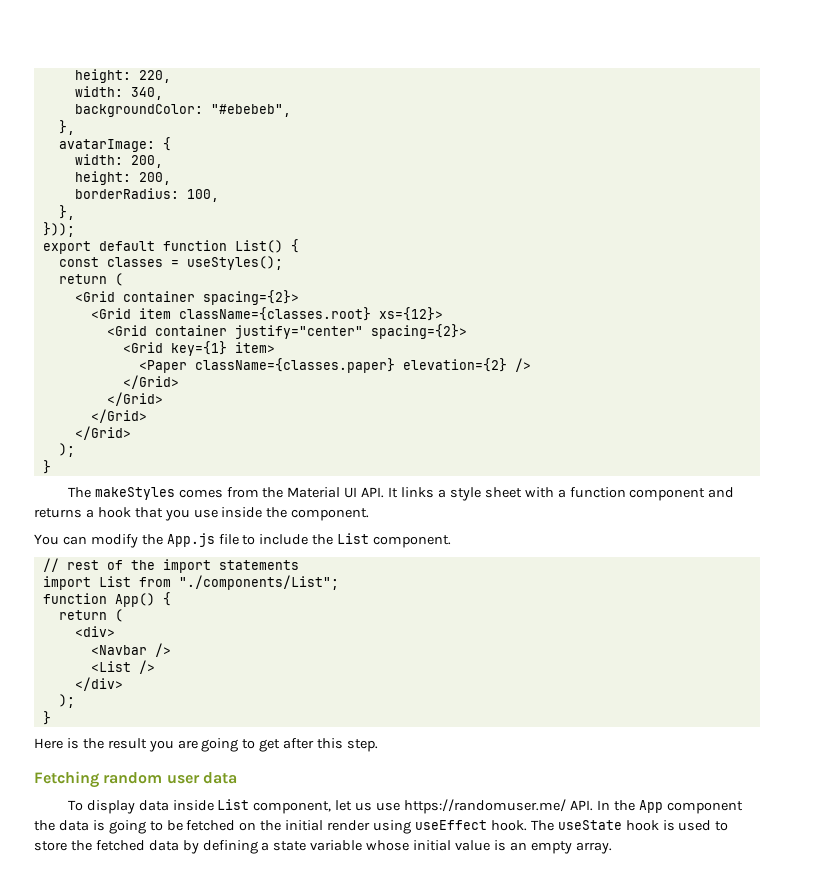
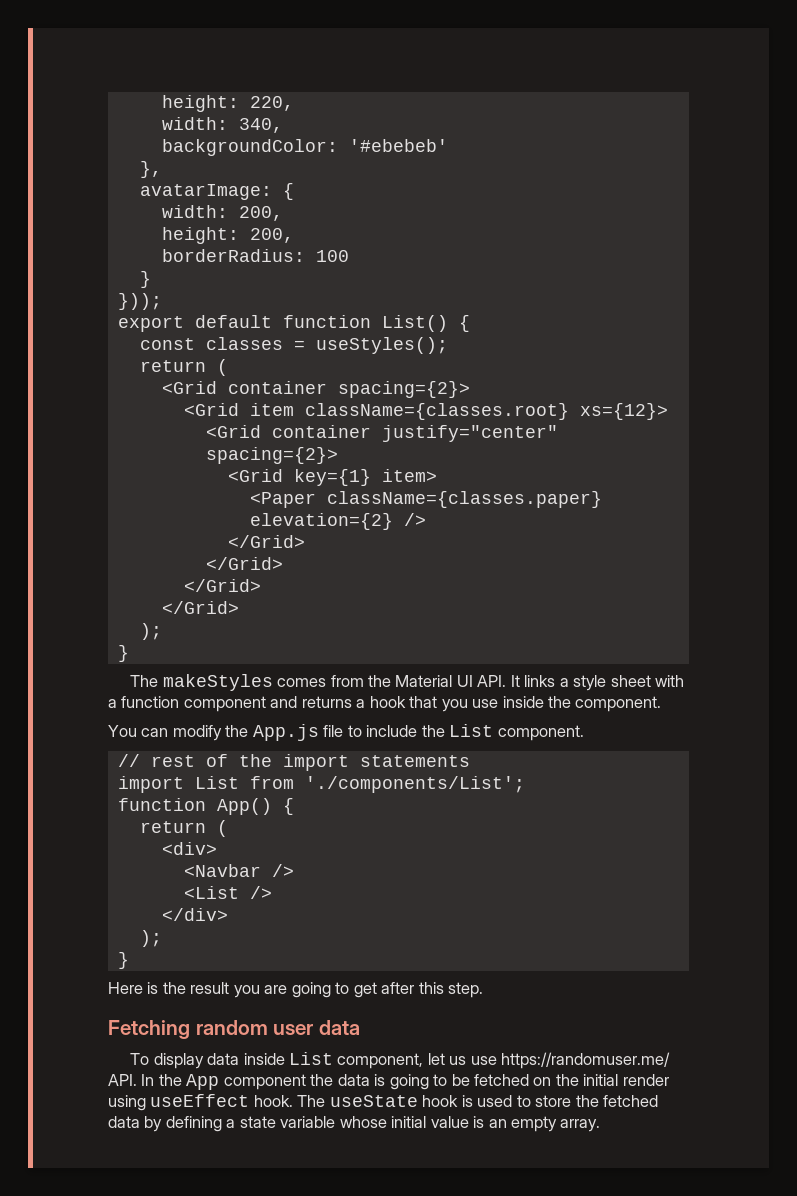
- backgroundColor: "#ebebeb",
+ backgroundColor: '#ebebeb'
- borderRadius: 100,
- },
+ borderRadius: 100
+ }
- import List from "./components/List";
+ import List from './components/List';

